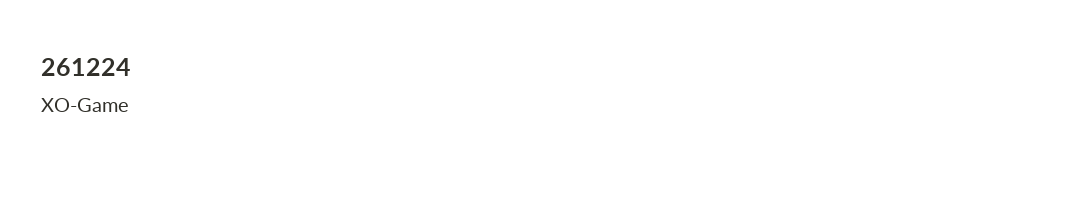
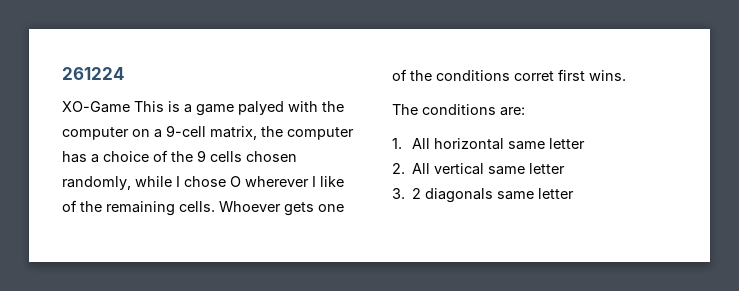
- XO-Game
+ XO-Game This is a game palyed with the computer on a 9-cell matrix, the computer has a choice of the 9 cells chosen randomly, while I chose O wherever I like of the remaining cells. Whoever gets one of the conditions corret first wins.
+ The conditions are:
+ 1. All horizontal same letter
+ 2. All vertical same letter
+ 3. 2 diagonals same letter

